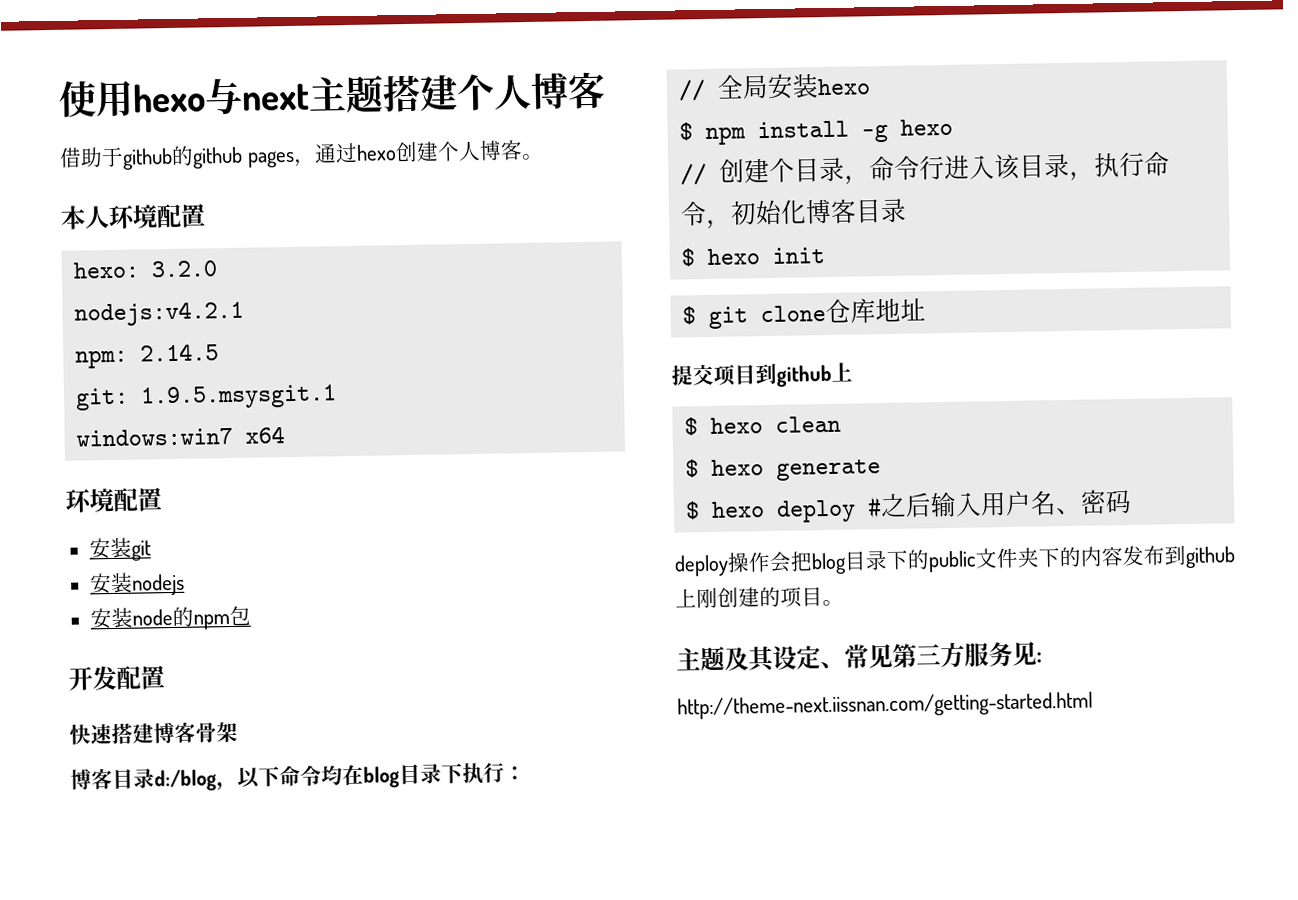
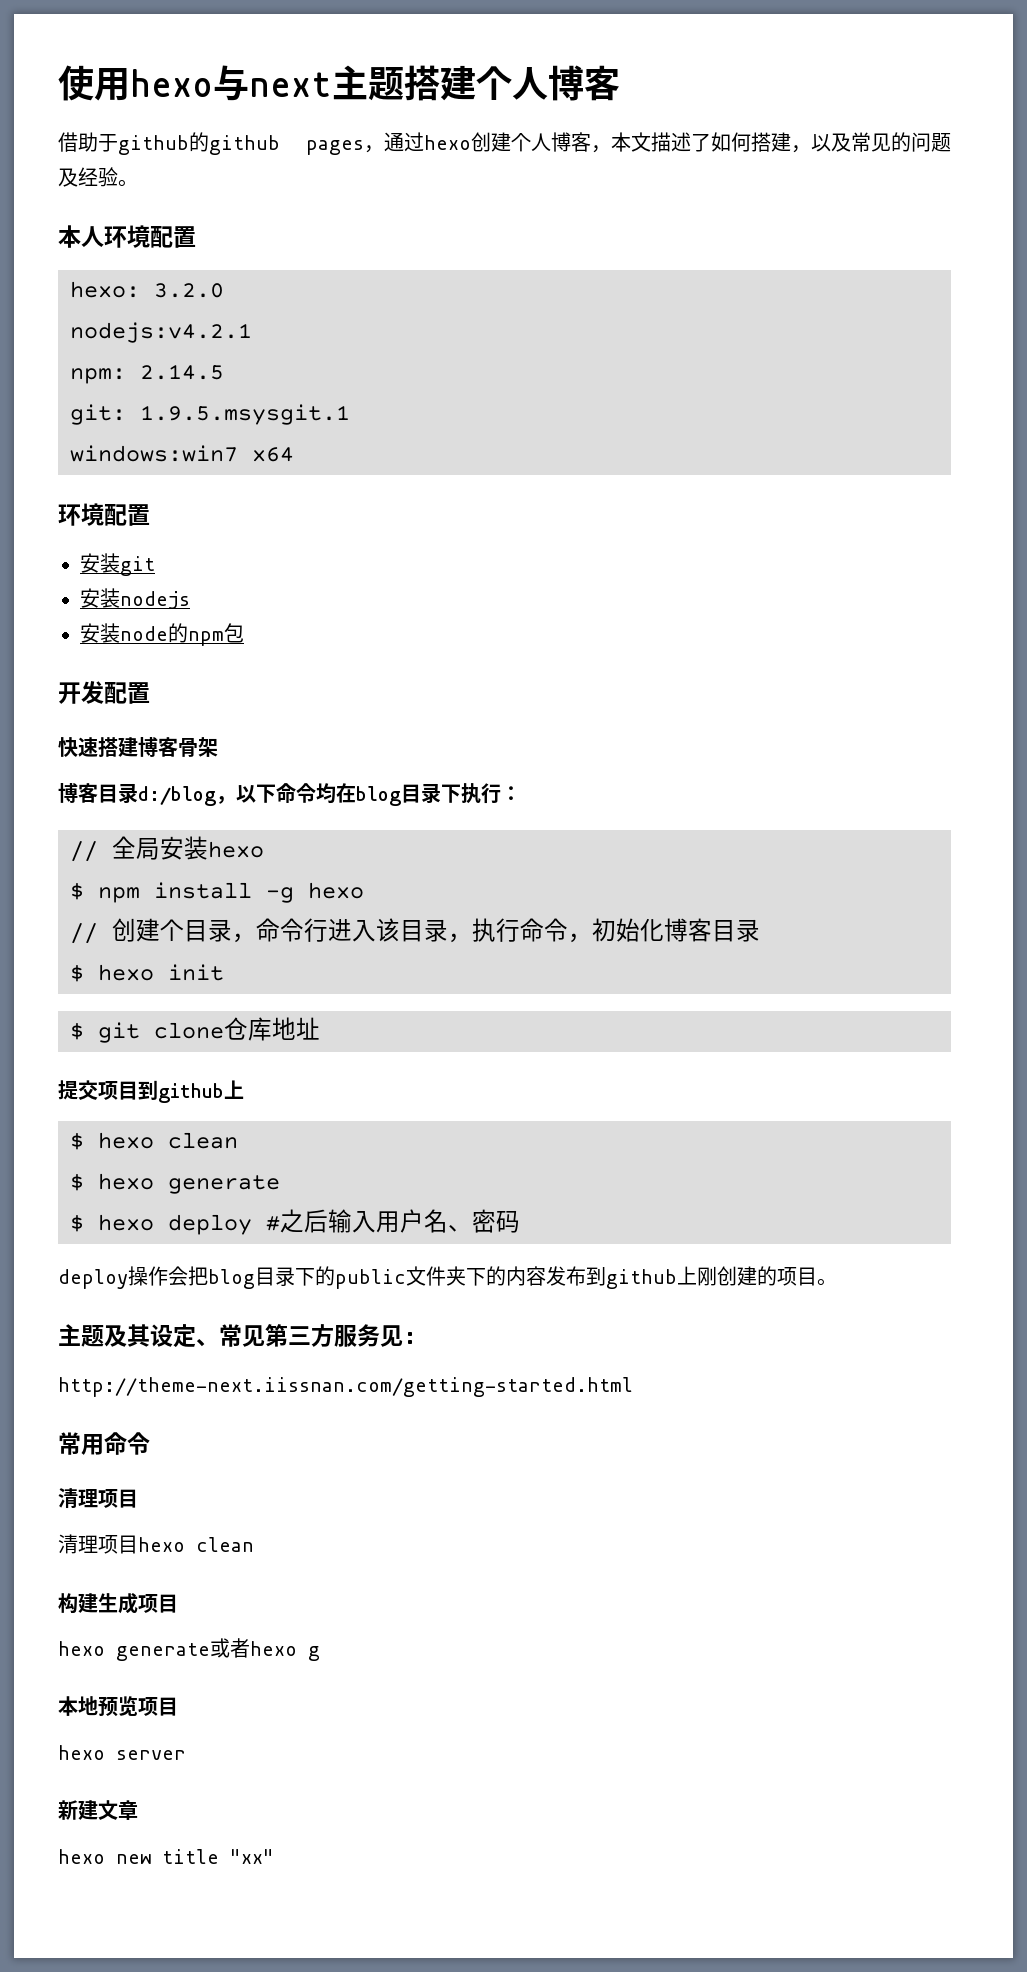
- 借助于github的github pages，通过hexo创建个人博客。
+ 借助于github的github pages，通过hexo创建个人博客，本文描述了如何搭建，以及常见的问题及经验。
+ 常用命令
+ 清理项目
+ 清理项目hexo clean
+ 构建生成项目
+ hexo generate或者hexo g
+ 本地预览项目
+ hexo server
+ 新建文章
+ hexo new title "xx"

